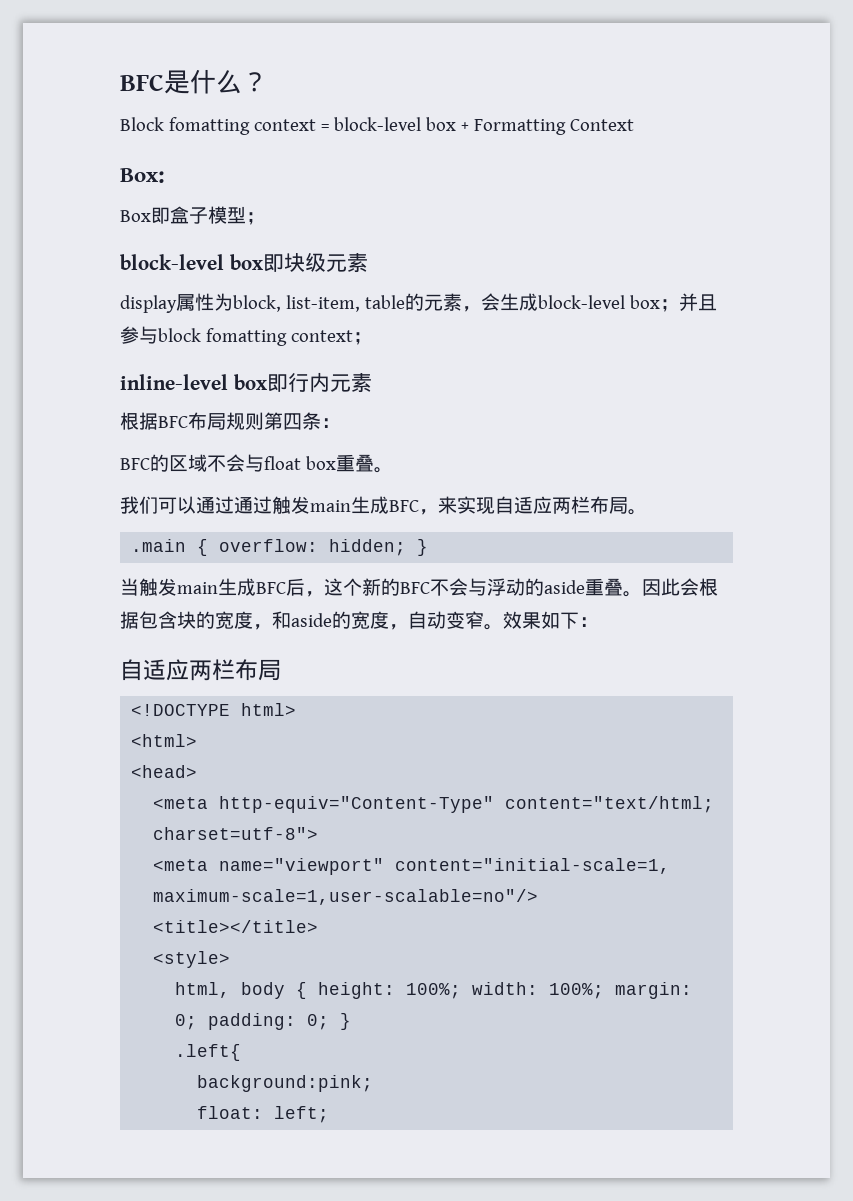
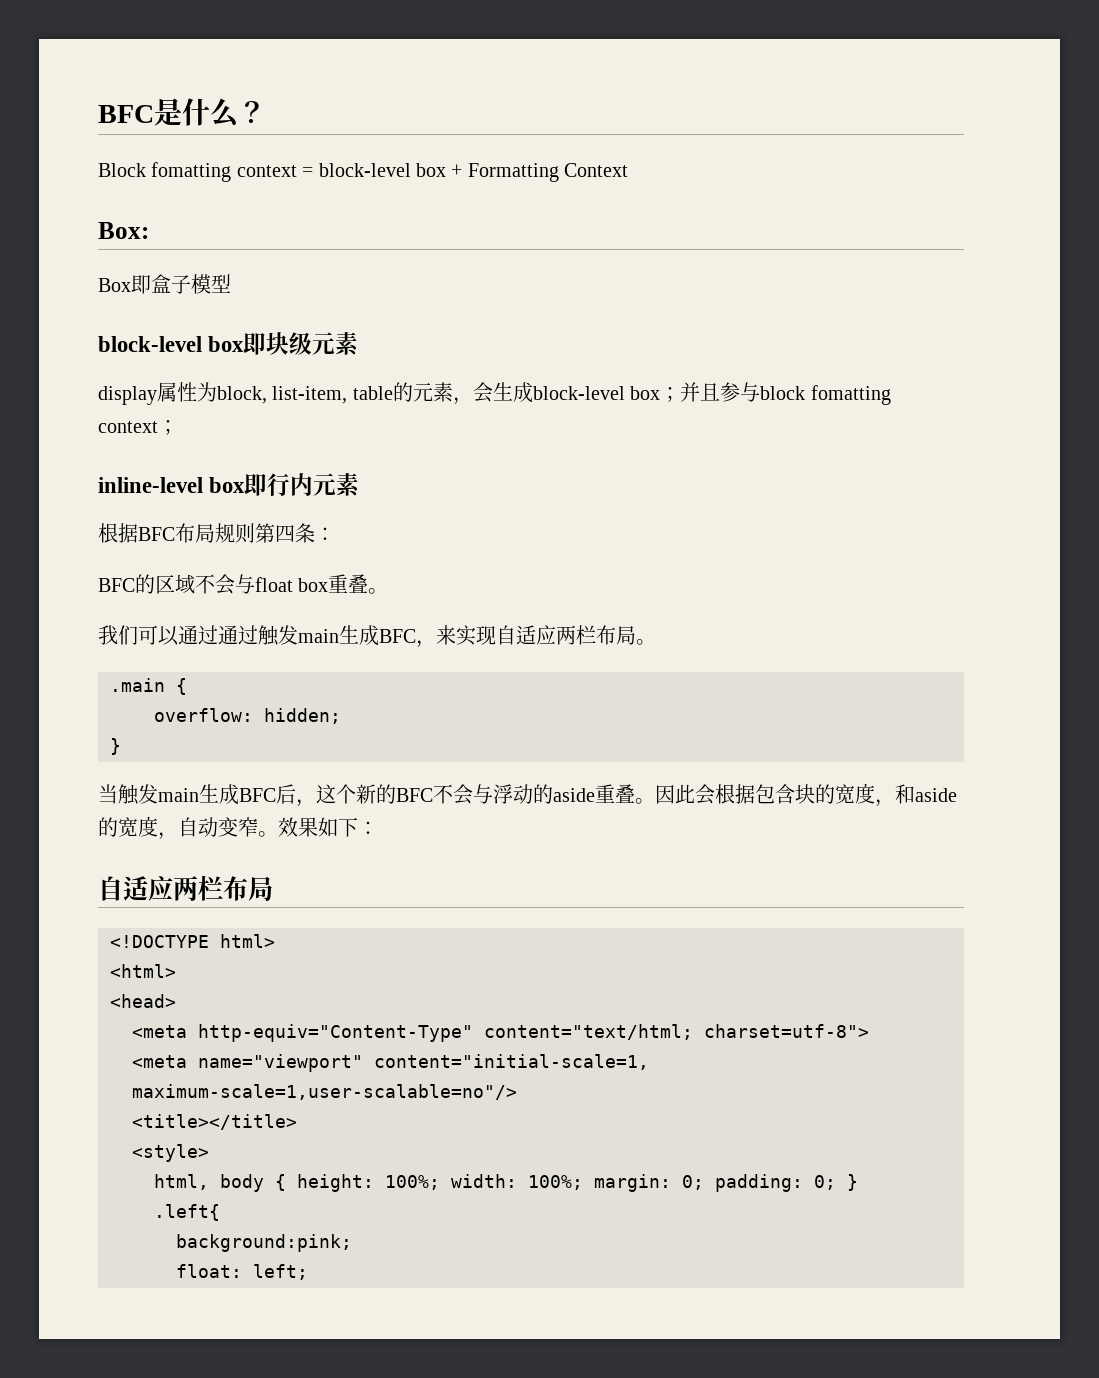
- Box即盒子模型；
+ Box即盒子模型
- .main { overflow: hidden; }
+ .main {
+ overflow: hidden;
+ }

